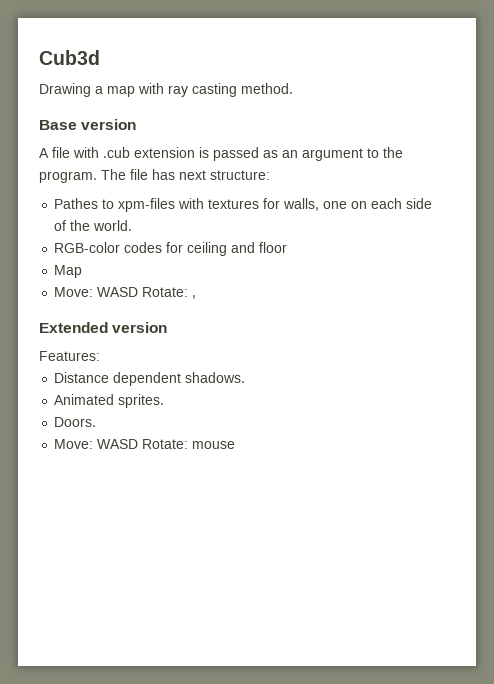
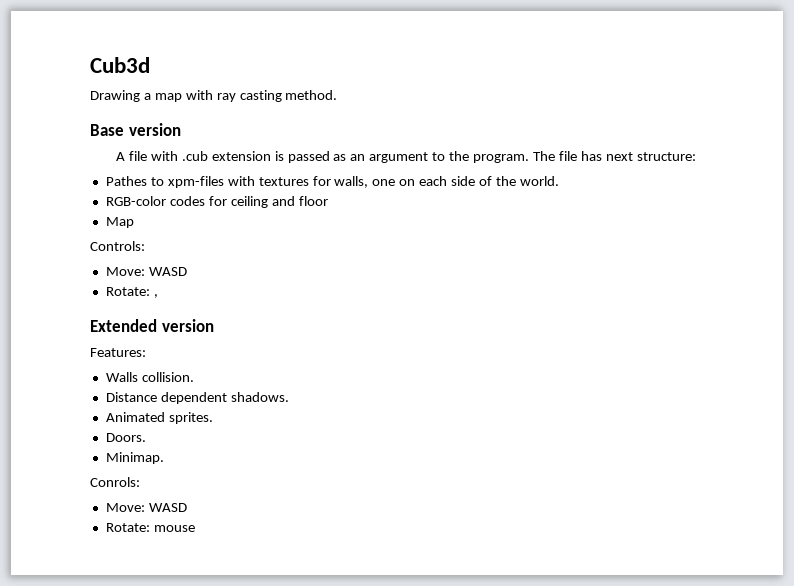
- Move: WASD Rotate: ,
+ Controls:
+ Move: WASD
+ Rotate: ,
+ Walls collision.
- Move: WASD Rotate: mouse
+ Minimap.
+ Conrols:
+ Move: WASD
+ Rotate: mouse

